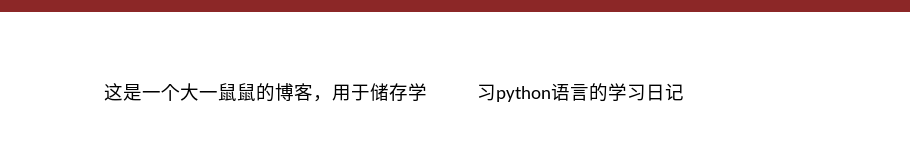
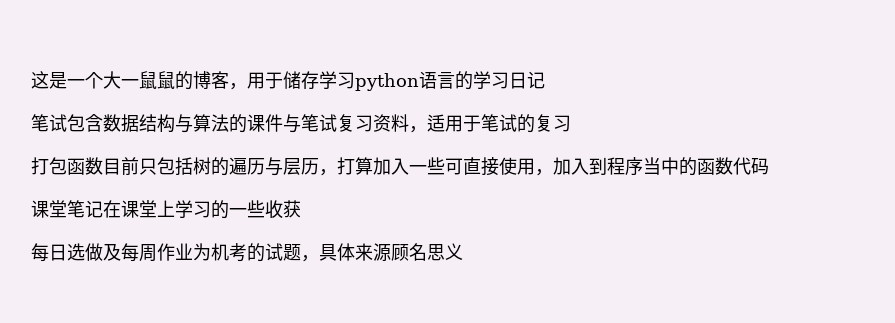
+ 笔试包含数据结构与算法的课件与笔试复习资料，适用于笔试的复习
+ 打包函数目前只包括树的遍历与层历，打算加入一些可直接使用，加入到程序当中的函数代码
+ 课堂笔记在课堂上学习的一些收获
+ 每日选做及每周作业为机考的试题，具体来源顾名思义

